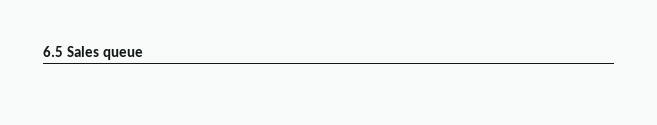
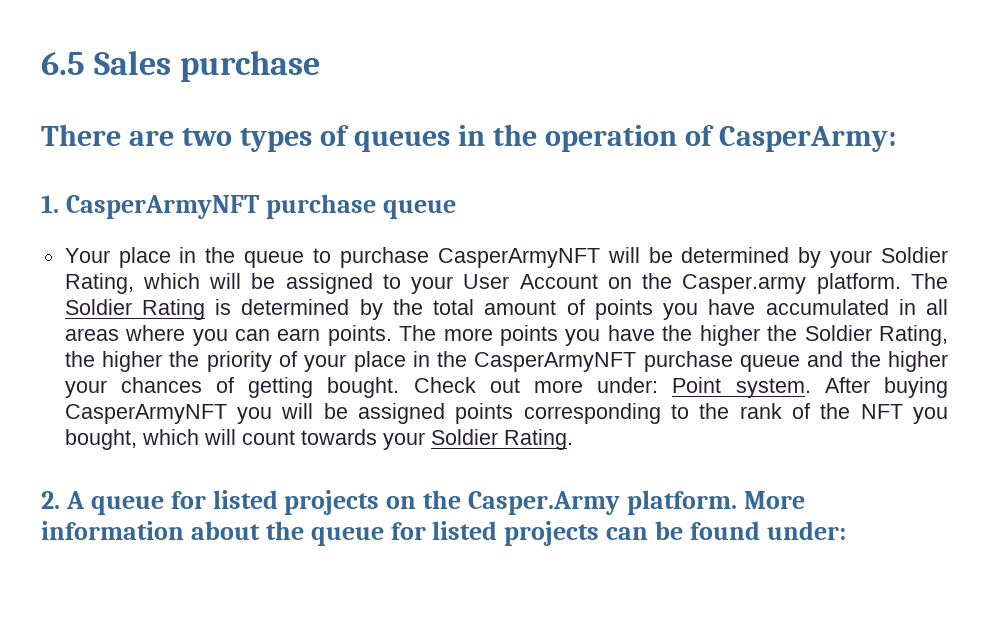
- 6.5 Sales queue
+ 6.5 Sales purchase
+ There are two types of queues in the operation of CasperArmy:
+ 1. CasperArmyNFT purchase queue
+ Your place in the queue to purchase CasperArmyNFT will be determined by your Soldier Rating, which will be assigned to your User Account on the Casper.army platform. The Soldier Rating is determined by the total amount of points you have accumulated in all areas where you can earn points. The more points you have the higher the Soldier Rating, the higher the priority of your place in the CasperArmyNFT purchase queue and the higher your chances of getting bought. Check out more under: Point system. After buying CasperArmyNFT you will be assigned points corresponding to the rank of the NFT you bought, which will count towards your Soldier Rating.
+ 2. A queue for listed projects on the Casper.Army platform. More information about the queue for listed projects can be found under:

